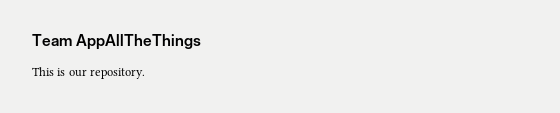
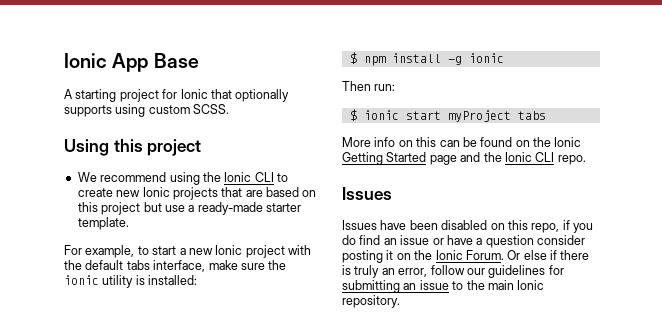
- Team AppAllTheThings
- This is our repository.
+ Ionic App Base
+ A starting project for Ionic that optionally supports using custom SCSS.
+ Using this project
+ We recommend using the Ionic CLI to create new Ionic projects that are based on this project but use a ready-made starter template.
+ For example, to start a new Ionic project with the default tabs interface, make sure the ionic utility is installed:
+ $ npm install -g ionic
+ Then run:
+ $ ionic start myProject tabs
+ More info on this can be found on the Ionic Getting Started page and the Ionic CLI repo.
+ Issues
+ Issues have been disabled on this repo, if you do find an issue or have a question consider posting it on the Ionic Forum. Or else if there is truly an error, follow our guidelines for submitting an issue to the main Ionic repository.

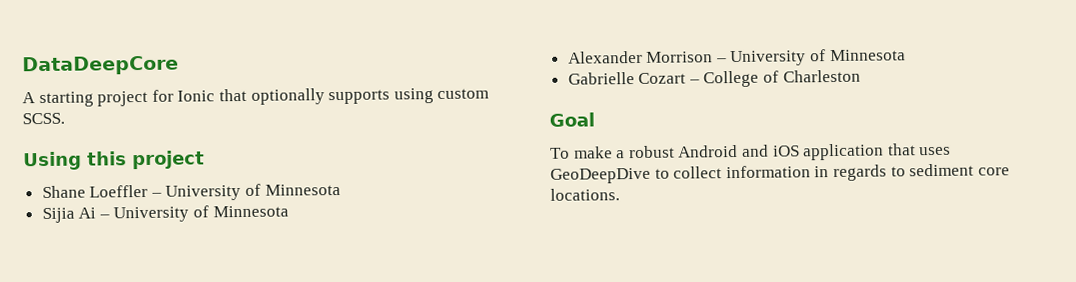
- Ionic App Base
+ DataDeepCore
- We recommend using the Ionic CLI to create new Ionic projects that are based on this project but use a ready-made starter template.
- For example, to start a new Ionic project with the default tabs interface, make sure the ionic utility is installed:
- $ npm install -g ionic
- Then run:
- $ ionic start myProject tabs
- More info on this can be found on the Ionic Getting Started page and the Ionic CLI repo.
- Issues
- Issues have been disabled on this repo, if you do find an issue or have a question consider posting it on the Ionic Forum. Or else if there is truly an error, follow our guidelines for submitting an issue to the main Ionic repository.
+ Shane Loeffler – University of Minnesota
+ Sijia Ai – University of Minnesota
+ Alexander Morrison – University of Minnesota
+ Gabrielle Cozart – College of Charleston
+ Goal
+ To make a robust Android and iOS application that uses GeoDeepDive to collect information in regards to sediment core locations.

